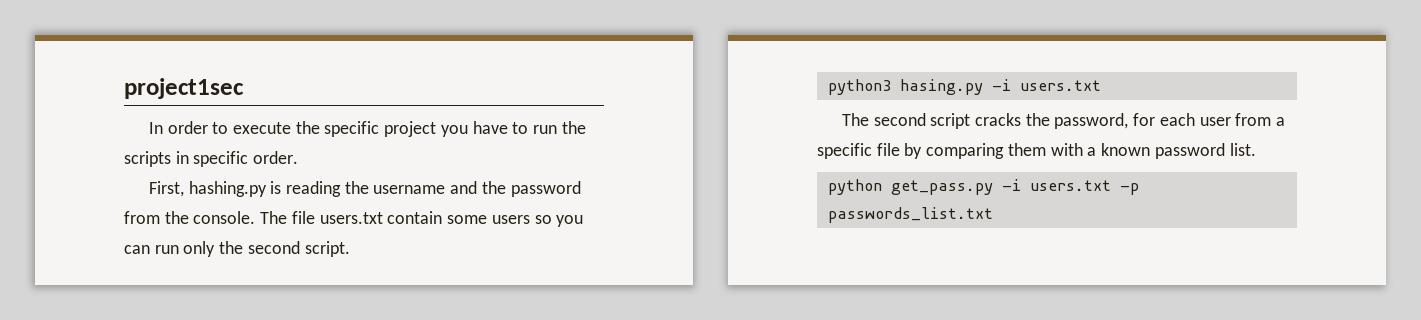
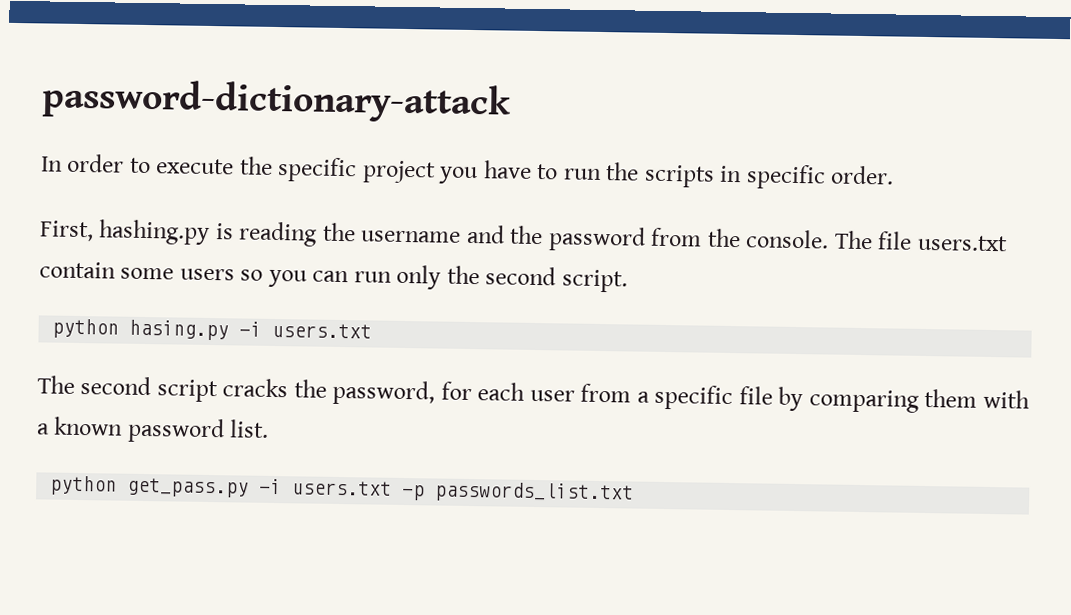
- project1sec
+ password-dictionary-attack
- python3 hasing.py -i users.txt
+ python hasing.py -i users.txt

